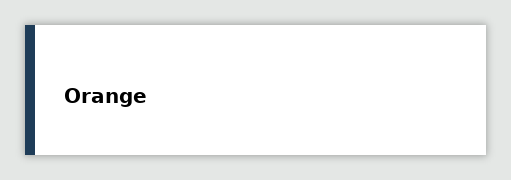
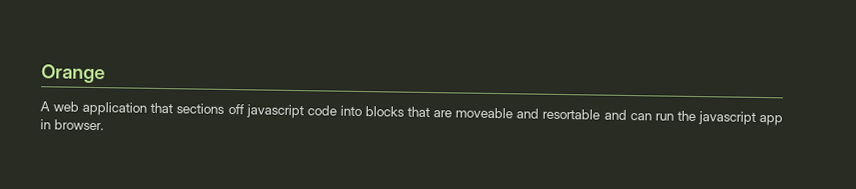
+ A web application that sections off javascript code into blocks that are moveable and resortable and can run the javascript app in browser.

